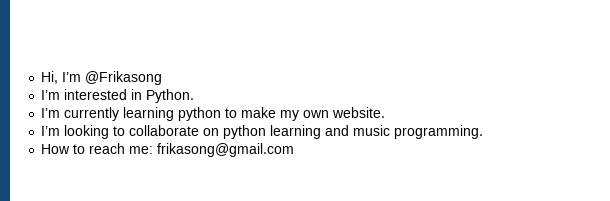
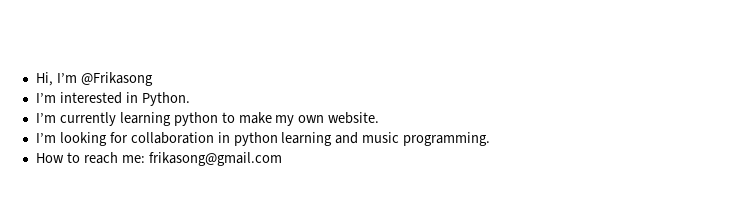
- I’m looking to collaborate on python learning and music programming.
+ I’m looking for collaboration in python learning and music programming.

